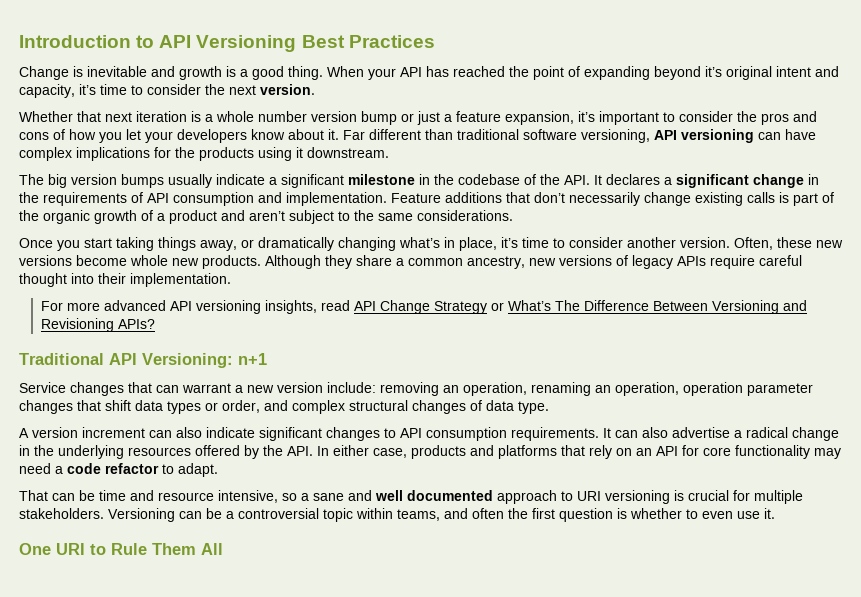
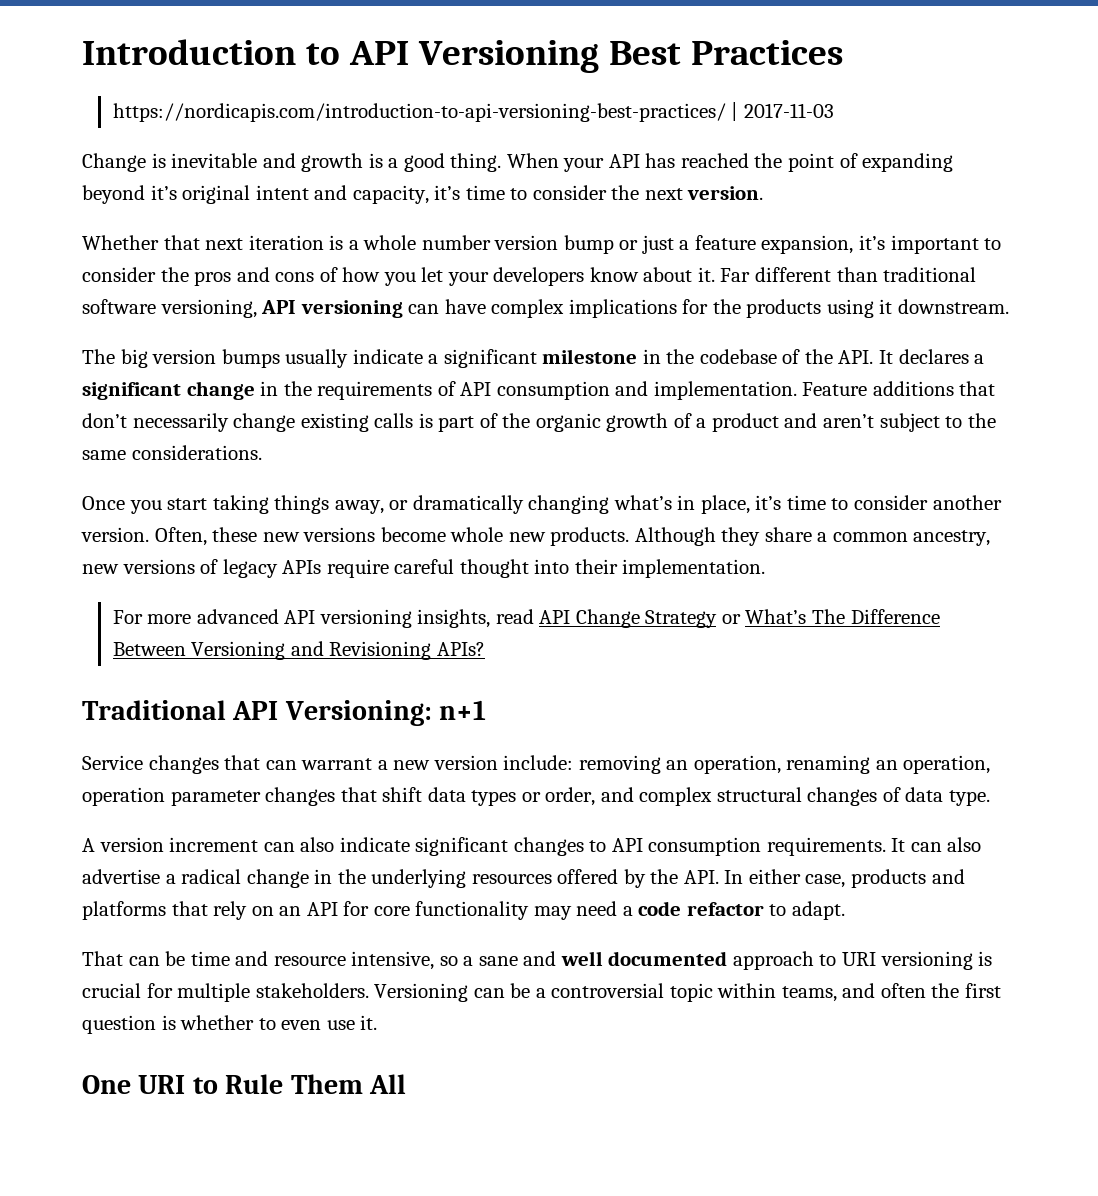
+ https://nordicapis.com/introduction-to-api-versioning-best-practices/ | 2017-11-03

